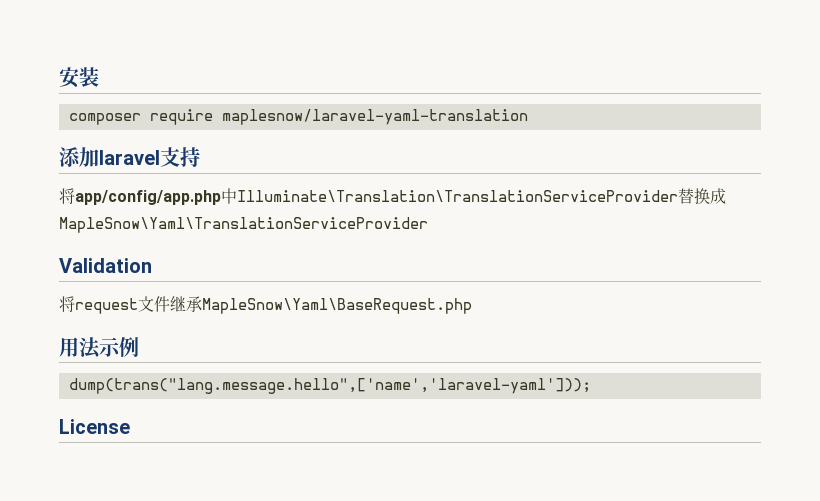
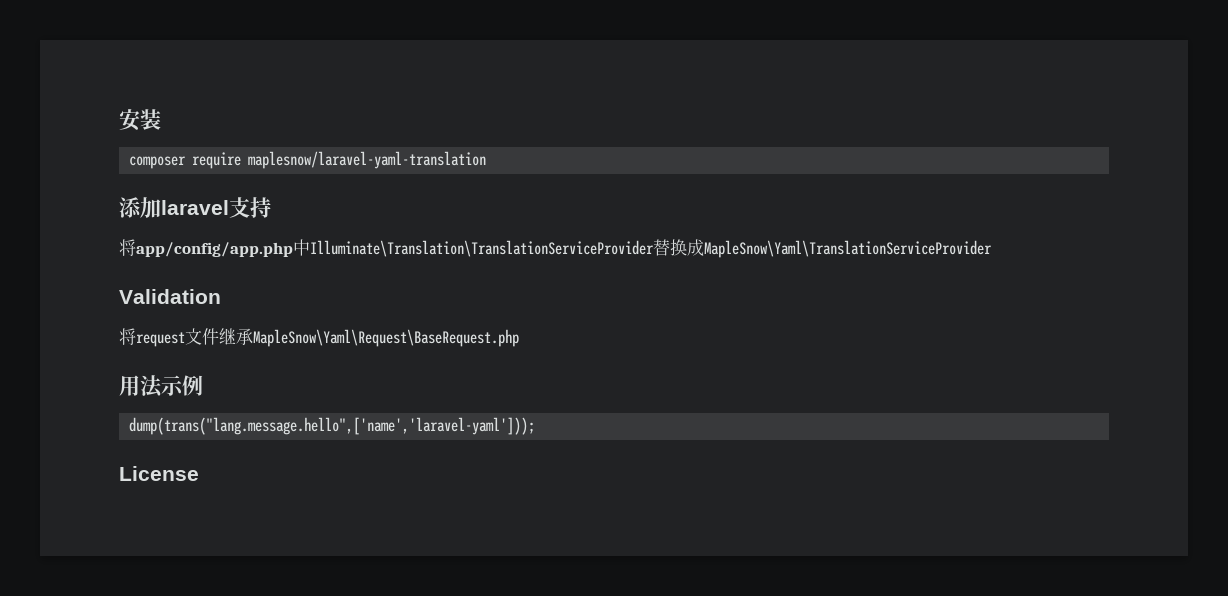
- 将request文件继承MapleSnow\Yaml\BaseRequest.php
+ 将request文件继承MapleSnow\Yaml\Request\BaseRequest.php

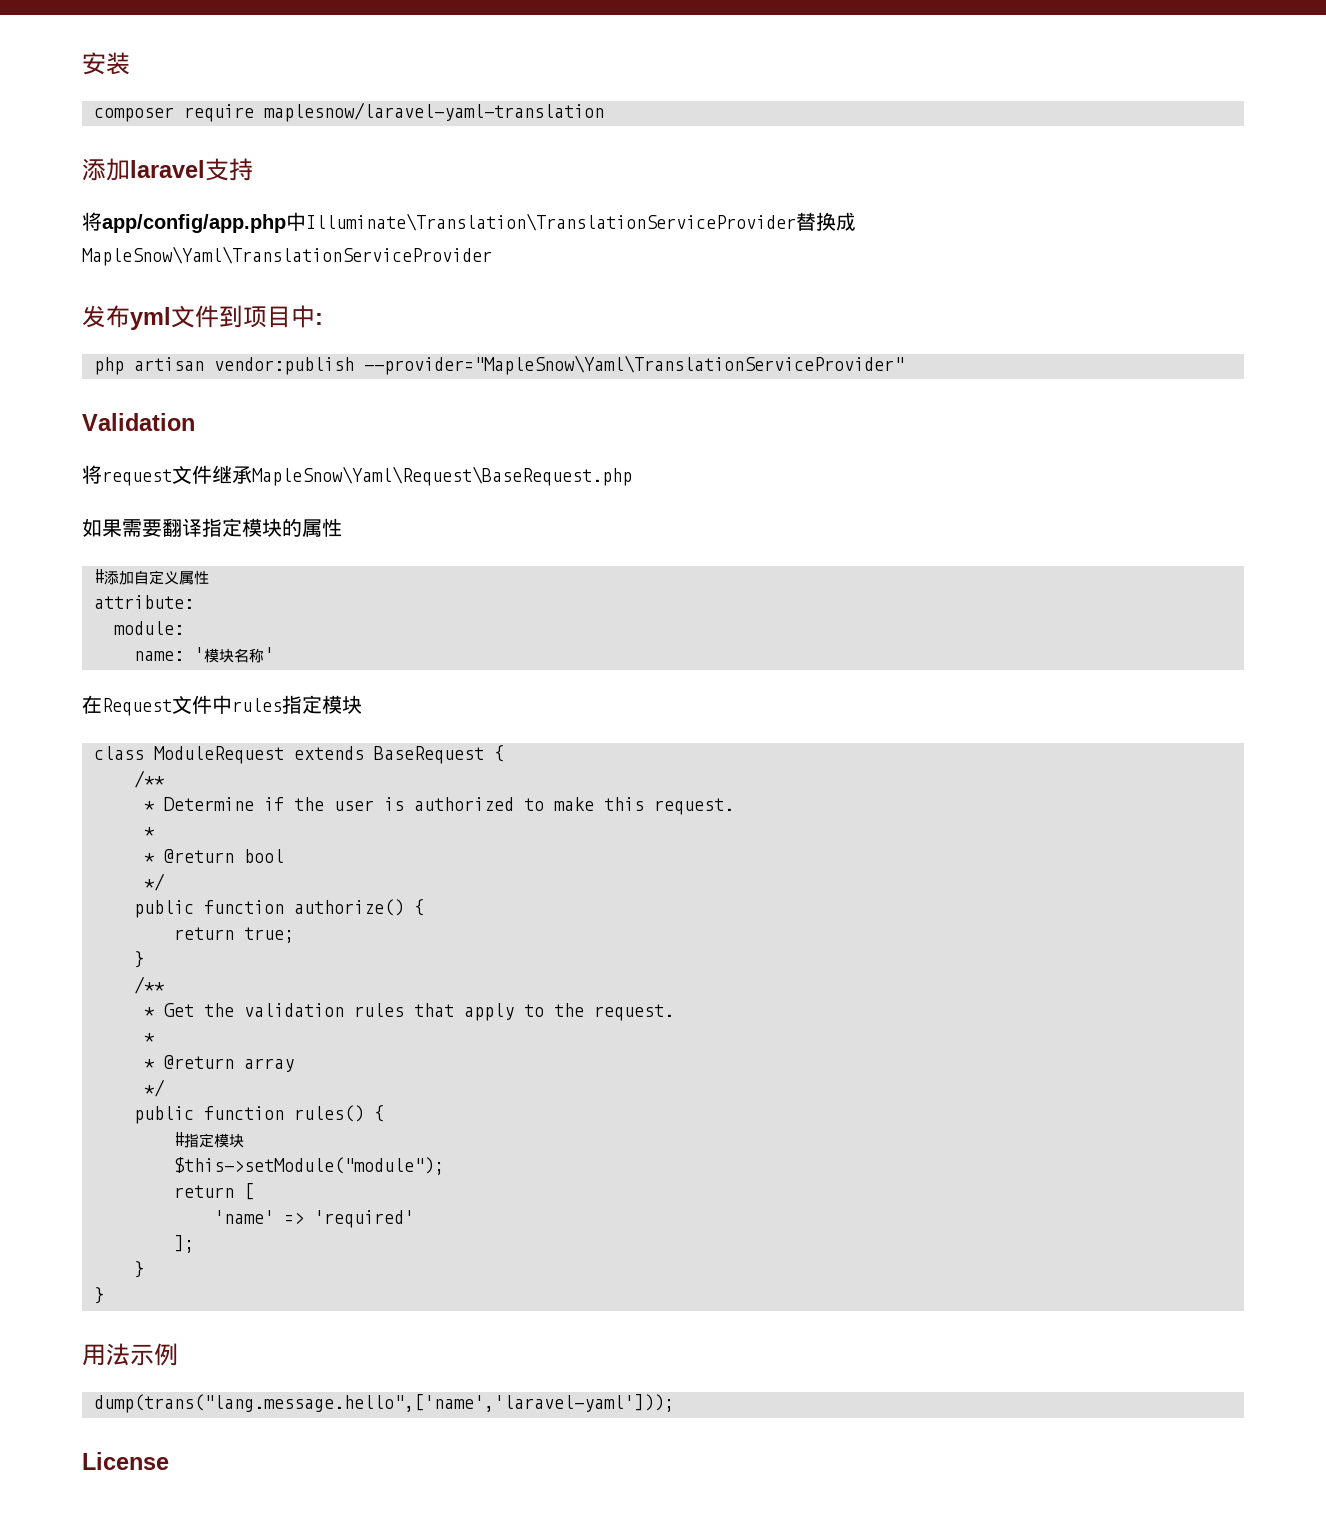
+ 发布yml文件到项目中:
+ php artisan vendor:publish --provider="MapleSnow\Yaml\TranslationServiceProvider"
+ 如果需要翻译指定模块的属性
+ #添加自定义属性
+ attribute:
+ module:
+ name: '模块名称'
+ 在Request文件中rules指定模块
+ class ModuleRequest extends BaseRequest {
+ /**
+ * Determine if the user is authorized to make this request.
+ *
+ * @return bool
+ */
+ public function authorize() {
+ return true;
+ }
+ /**
+ * Get the validation rules that apply to the request.
+ *
+ * @return array
+ */
+ public function rules() {
+ #指定模块
+ $this->setModule("module");
+ return [
+ 'name' => 'required'
+ ];
+ }
+ }

